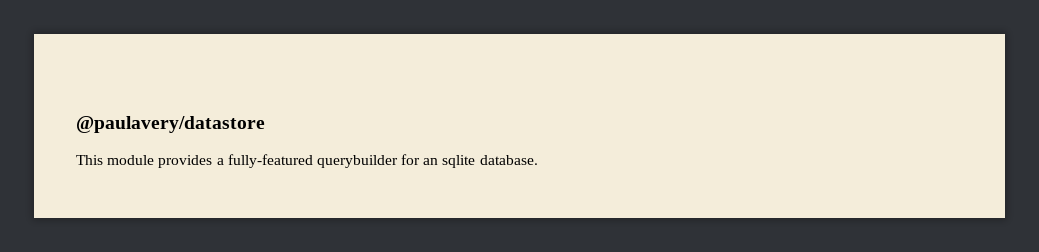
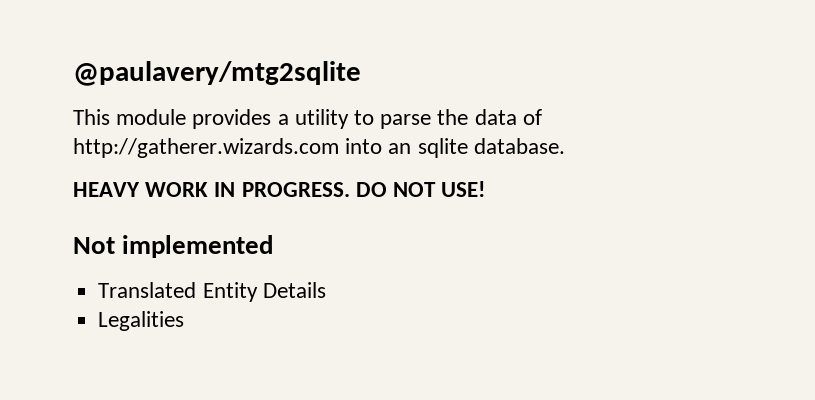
- @paulavery/datastore
+ @paulavery/mtg2sqlite
- This module provides a fully-featured querybuilder for an sqlite database.
+ This module provides a utility to parse the data of http://gatherer.wizards.com into an sqlite database.
+ HEAVY WORK IN PROGRESS. DO NOT USE!
+ Not implemented
+ Translated Entity Details
+ Legalities

